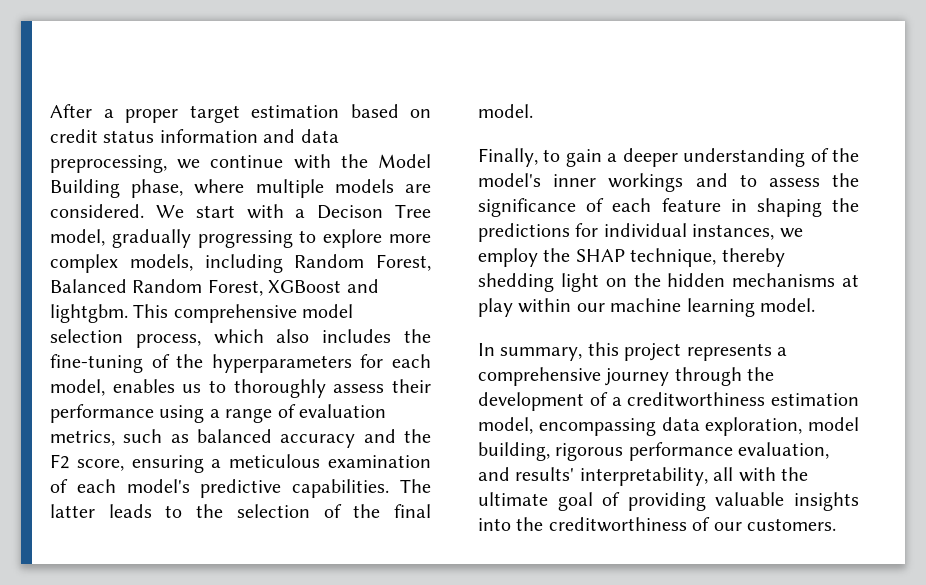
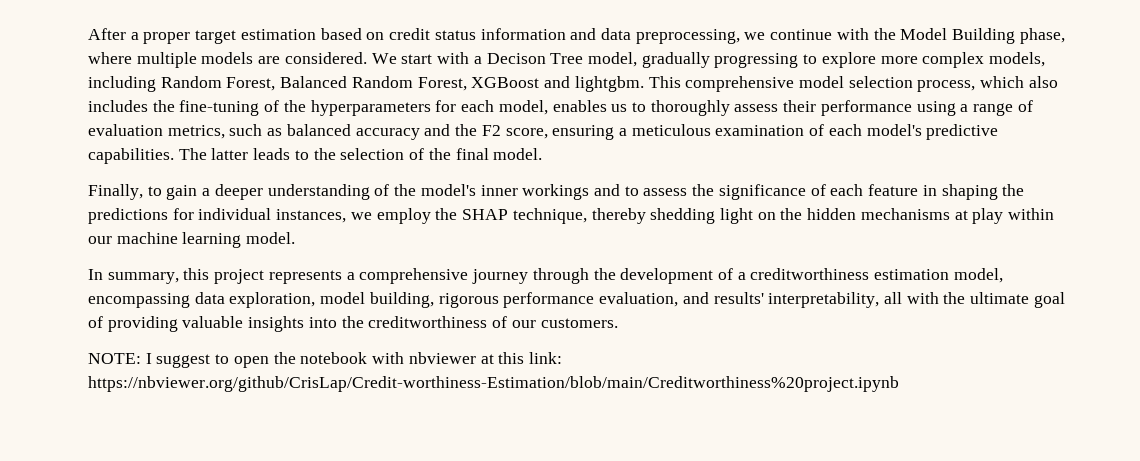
+ NOTE: I suggest to open the notebook with nbviewer at this link: https://nbviewer.org/github/CrisLap/Credit-worthiness-Estimation/blob/main/Creditworthiness%20project.ipynb

